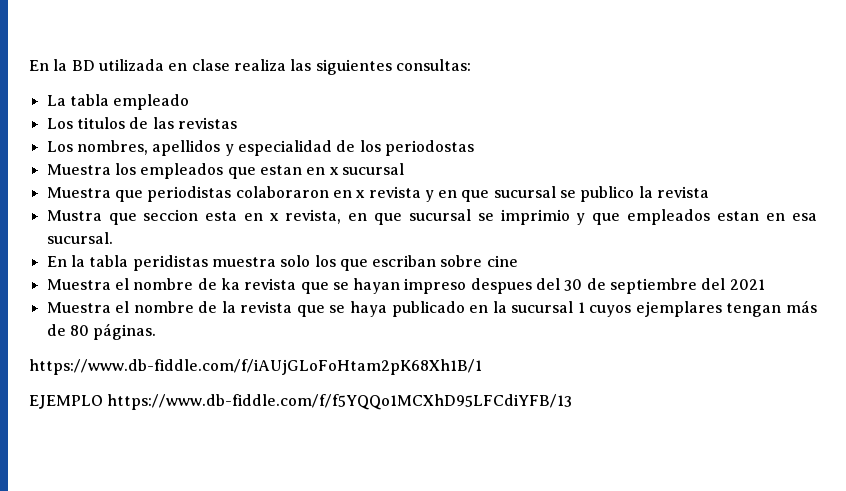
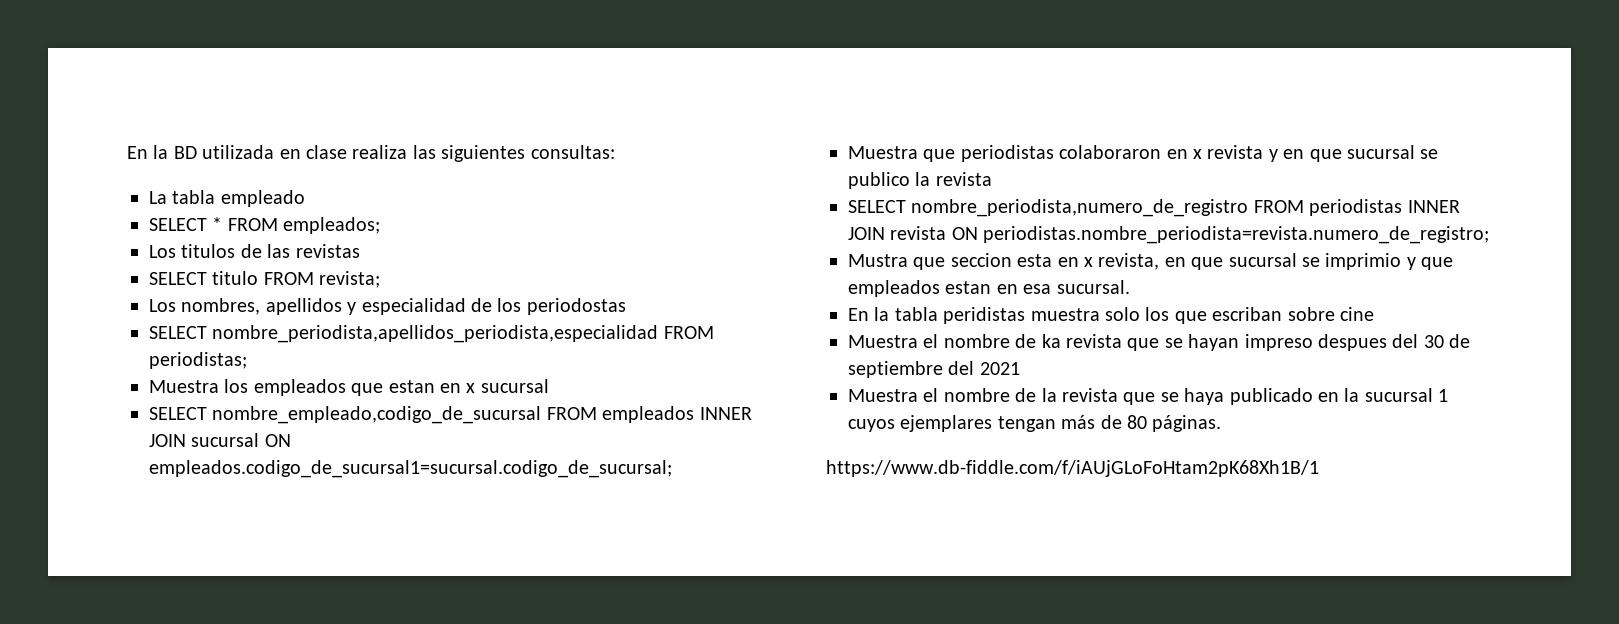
+ SELECT * FROM empleados;
+ SELECT titulo FROM revista;
+ SELECT nombre_periodista,apellidos_periodista,especialidad FROM periodistas;
+ SELECT nombre_empleado,codigo_de_sucursal FROM empleados INNER JOIN sucursal ON empleados.codigo_de_sucursal1=sucursal.codigo_de_sucursal;
+ SELECT nombre_periodista,numero_de_registro FROM periodistas INNER JOIN revista ON periodistas.nombre_periodista=revista.numero_de_registro;
- EJEMPLO https://www.db-fiddle.com/f/f5YQQo1MCXhD95LFCdiYFB/13

